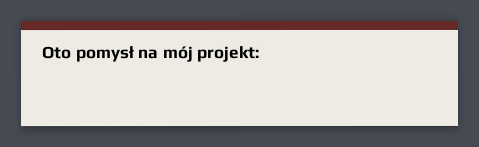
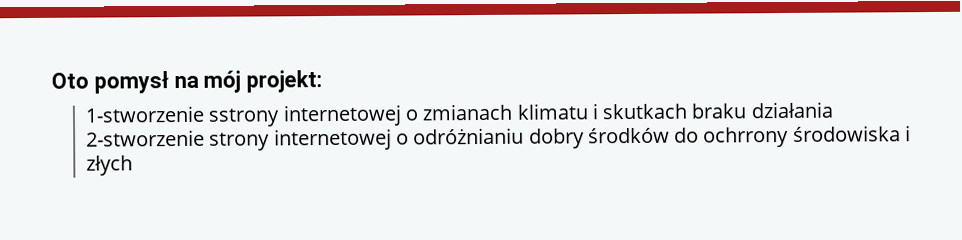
+ 1-stworzenie sstrony internetowej o zmianach klimatu i skutkach braku działania 2-stworzenie strony internetowej o odróżnianiu dobry środków do ochrrony środowiska i złych

